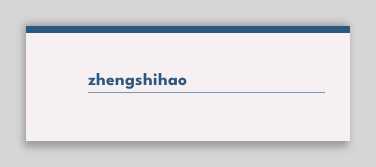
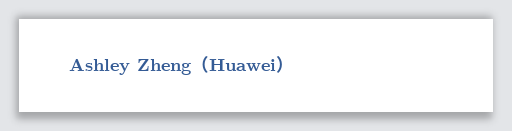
- zhengshihao
+ Ashley Zheng（Huawei）

